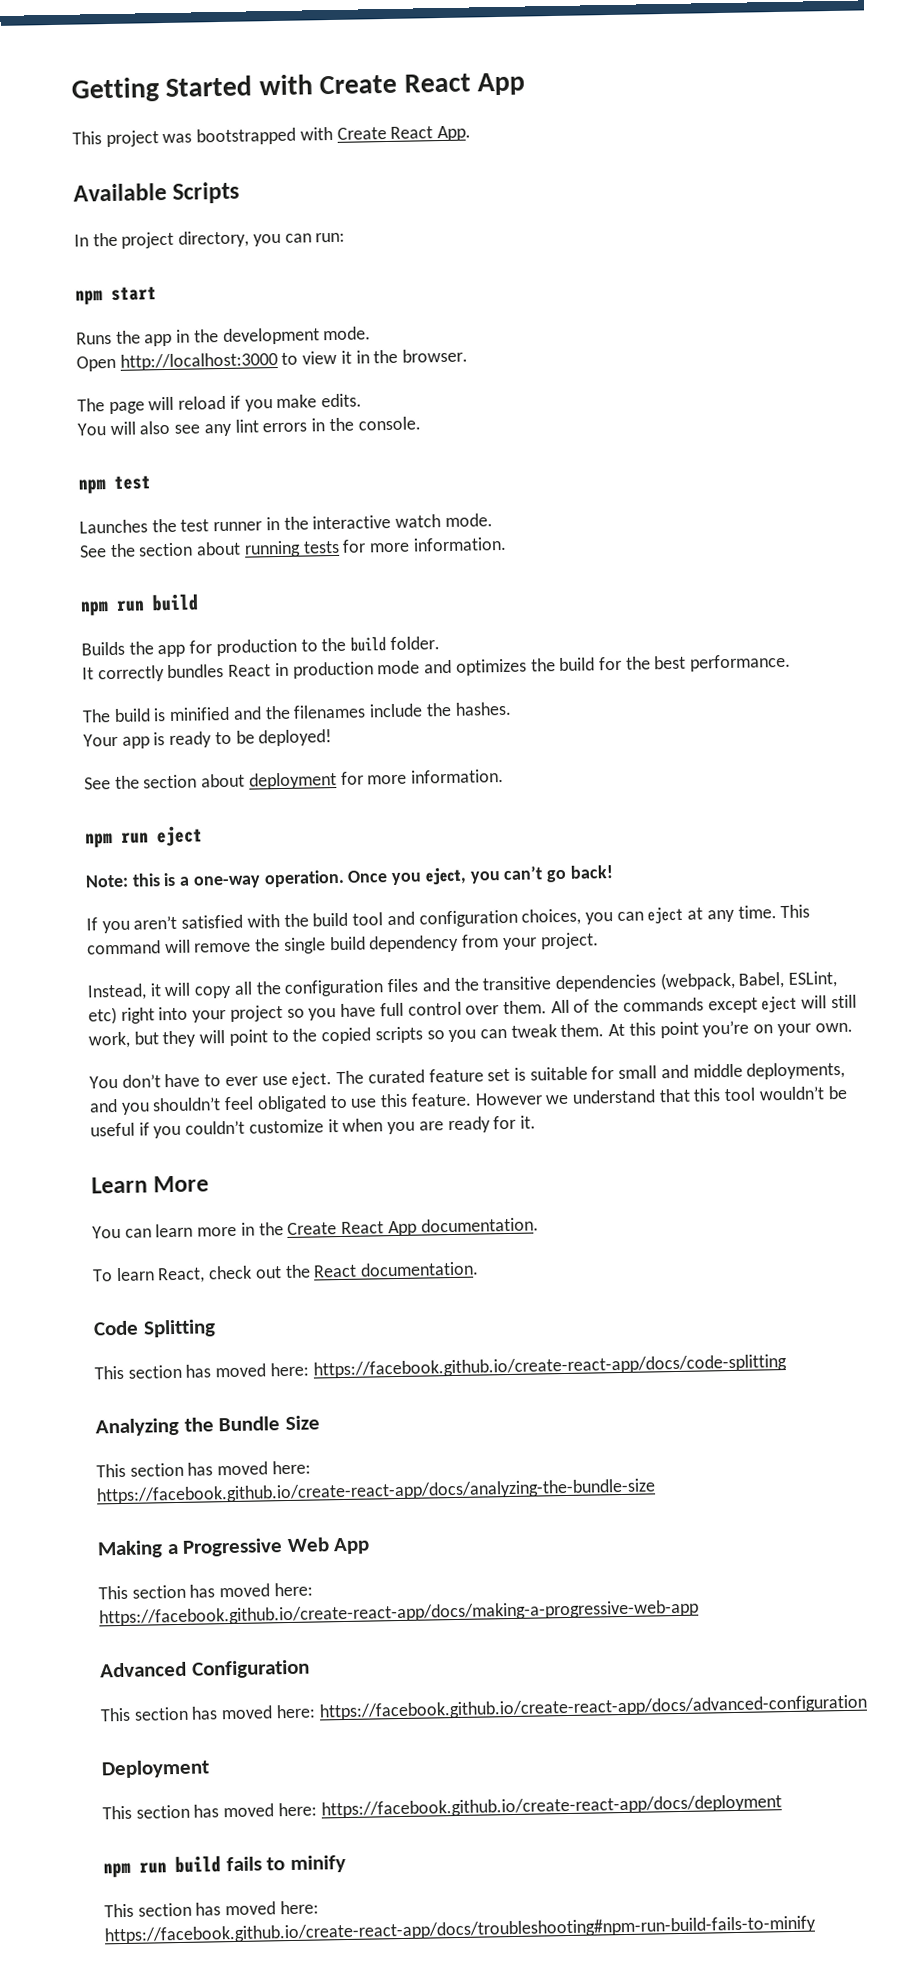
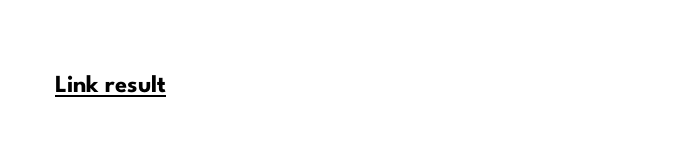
- Getting Started with Create React App
- This project was bootstrapped with Create React App.
- Available Scripts
- In the project directory, you can run:
- npm start
- Runs the app in the development mode.
- Open http://localhost:3000 to view it in the browser.
- The page will reload if you make edits.
- You will also see any lint errors in the console.
- npm test
- Launches the test runner in the interactive watch mode.
- See the section about running tests for more information.
- npm run build
- Builds the app for production to the build folder.
- It correctly bundles React in production mode and optimizes the build for the best performance.
- The build is minified and the filenames include the hashes.
- Your app is ready to be deployed!
- See the section about deployment for more information.
- npm run eject
- Note: this is a one-way operation. Once you eject, you can’t go back!
- If you aren’t satisfied with the build tool and configuration choices, you can eject at any time. This command will remove the single build dependency from your project.
- Instead, it will copy all the configuration files and the transitive dependencies (webpack, Babel, ESLint, etc) right into your project so you have full control over them. All of the commands except eject will still work, but they will point to the copied scripts so you can tweak them. At this point you’re on your own.
- You don’t have to ever use eject. The curated feature set is suitable for small and middle deployments, and you shouldn’t feel obligated to use this feature. However we understand that this tool wouldn’t be useful if you couldn’t customize it when you are ready for it.
- Learn More
- You can learn more in the Create React App documentation.
- To learn React, check out the React documentation.
- Code Splitting
- This section has moved here: https://facebook.github.io/create-react-app/docs/code-splitting
- Analyzing the Bundle Size
- This section has moved here: https://facebook.github.io/create-react-app/docs/analyzing-the-bundle-size
- Making a Progressive Web App
- This section has moved here: https://facebook.github.io/create-react-app/docs/making-a-progressive-web-app
- Advanced Configuration
- This section has moved here: https://facebook.github.io/create-react-app/docs/advanced-configuration
- Deployment
- This section has moved here: https://facebook.github.io/create-react-app/docs/deployment
- npm run build fails to minify
- This section has moved here: https://facebook.github.io/create-react-app/docs/troubleshooting#npm-run-build-fails-to-minify
+ Link result

